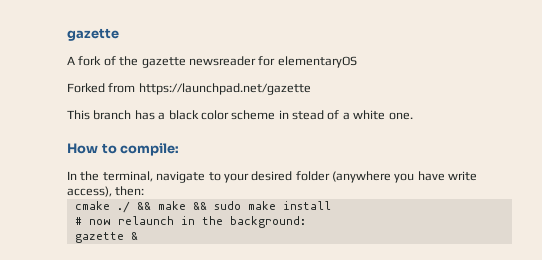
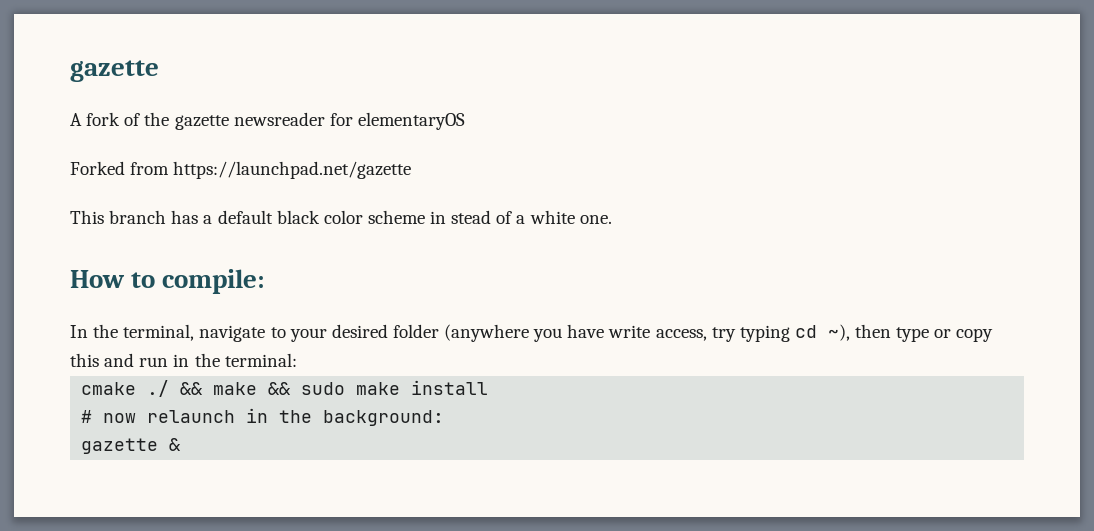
- This branch has a black color scheme in stead of a white one.
+ This branch has a default black color scheme in stead of a white one.
- In the terminal, navigate to your desired folder (anywhere you have write access), then:
+ In the terminal, navigate to your desired folder (anywhere you have write access, try typing cd ~), then type or copy this and run in the terminal:

